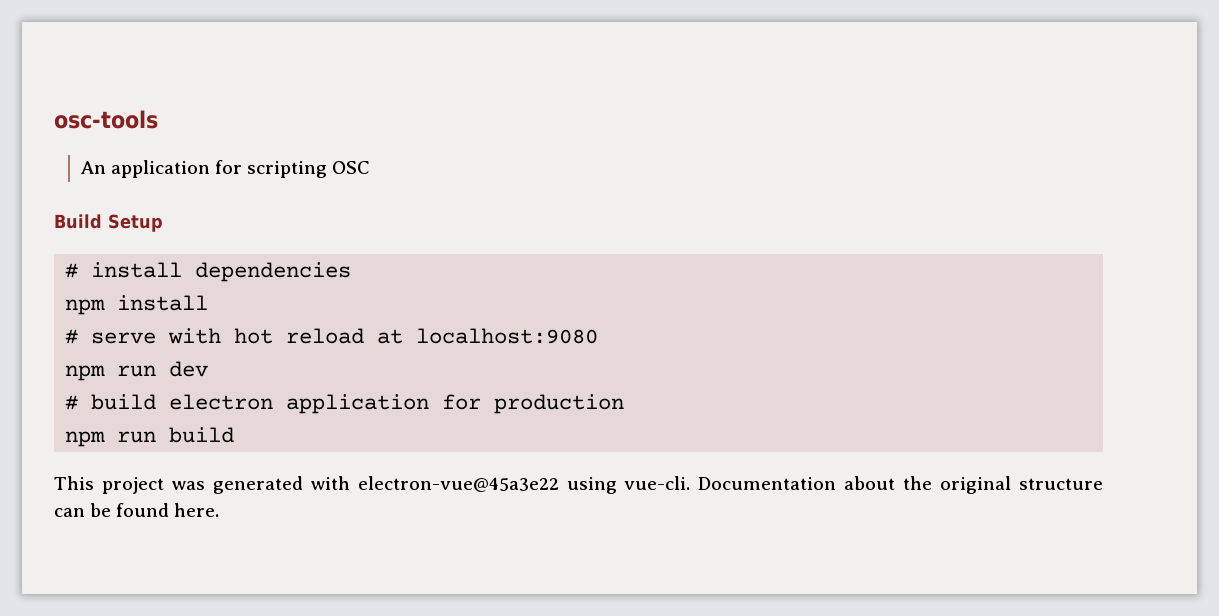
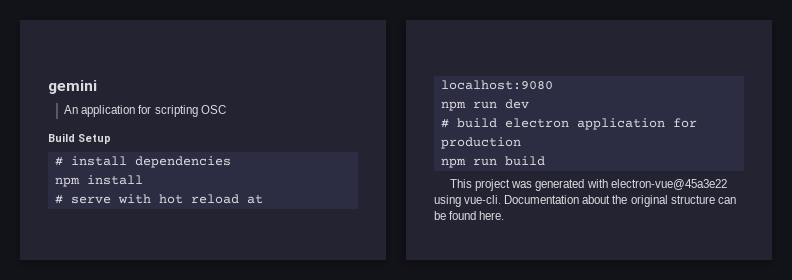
- osc-tools
+ gemini

